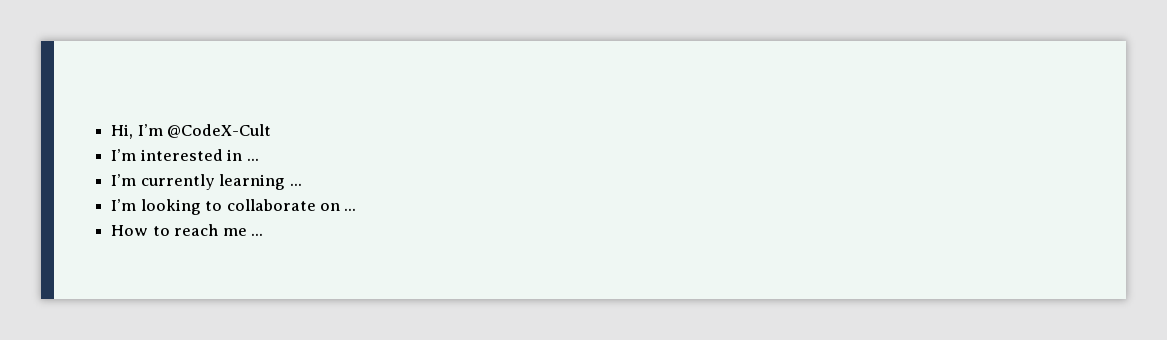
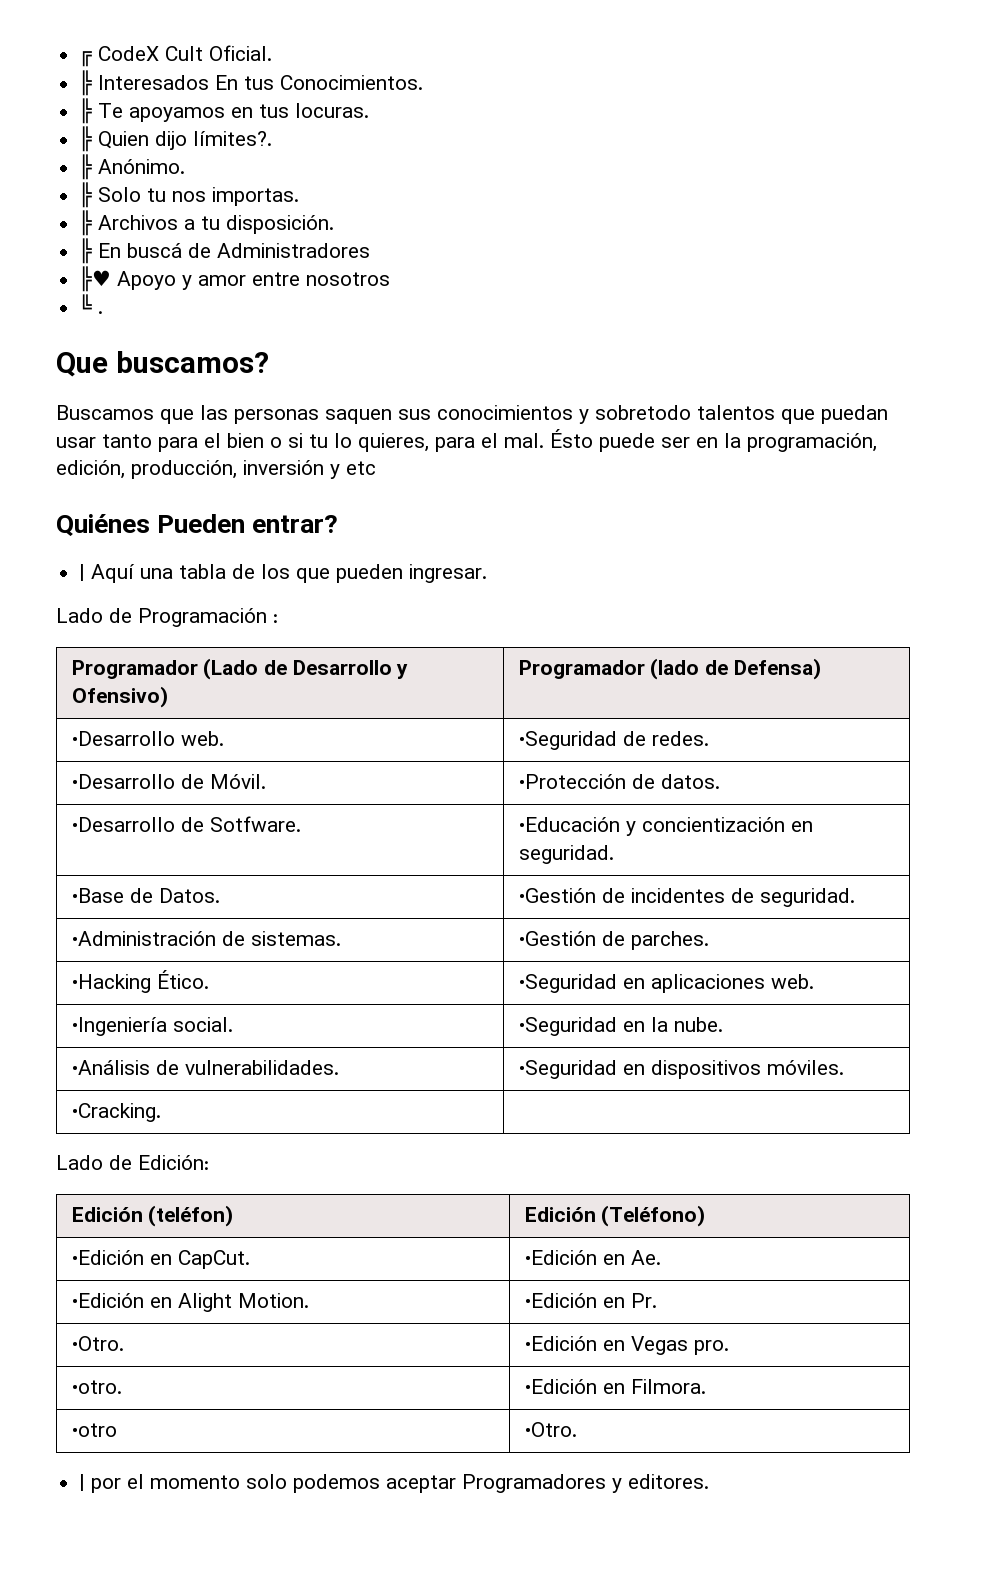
- Hi, I’m @CodeX-Cult
- I’m interested in ...
- I’m currently learning ...
- I’m looking to collaborate on ...
- How to reach me ...
+ ╔ CodeX Cult Oficial.
+ ╠ Interesados En tus Conocimientos.
+ ╠ Te apoyamos en tus locuras.
+ ╠ Quien dijo límites?.
+ ╠ Anónimo.
+ ╠ Solo tu nos importas.
+ ╠ Archivos a tu disposición.
+ ╠ En buscá de Administradores
+ ╠♥ Apoyo y amor entre nosotros
+ ╚ .
+ Que buscamos?
+ Buscamos que las personas saquen sus conocimientos y sobretodo talentos que puedan usar tanto para el bien o si tu lo quieres, para el mal. Ésto puede ser en la programación, edición, producción, inversión y etc
+ Quiénes Pueden entrar?
+ | Aquí una tabla de los que pueden ingresar.
+ Lado de Programación :
+ Programador (Lado de Desarrollo y Ofensivo) | Programador (lado de Defensa)
+ •Desarrollo web. | •Seguridad de redes.
+ •Desarrollo de Móvil. | •Protección de datos.
+ •Desarrollo de Sotfware. | •Educación y concientización en seguridad.
+ •Base de Datos. | •Gestión de incidentes de seguridad.
+ •Administración de sistemas. | •Gestión de parches.
+ •Hacking Ético. | •Seguridad en aplicaciones web.
+ •Ingeniería social. | •Seguridad en la nube.
+ •Análisis de vulnerabilidades. | •Seguridad en dispositivos móviles.
+ •Cracking. |
+ Lado de Edición:
+ Edición (teléfon) | Edición (Teléfono)
+ •Edición en CapCut. | •Edición en Ae.
+ •Edición en Alight Motion. | •Edición en Pr.
+ •Otro. | •Edición en Vegas pro.
+ •otro. | •Edición en Filmora.
+ •otro | •Otro.
+ | por el momento solo podemos aceptar Programadores y editores.

